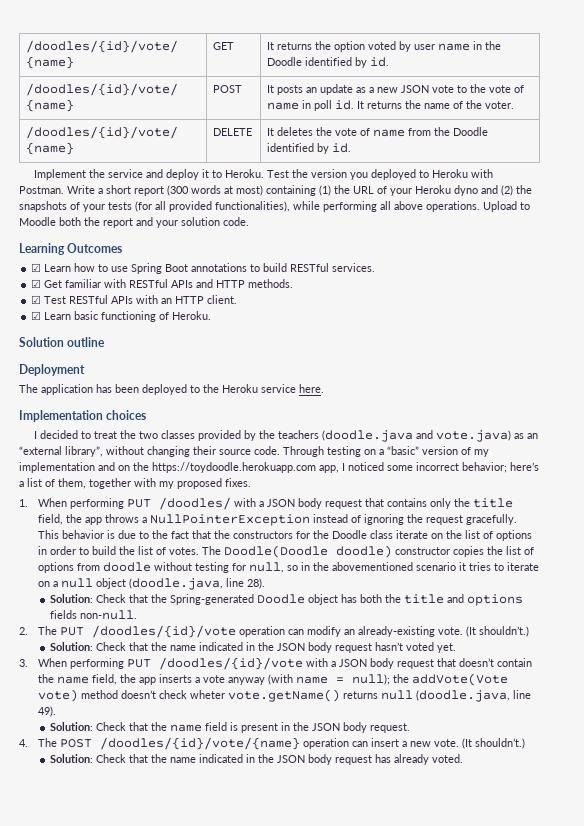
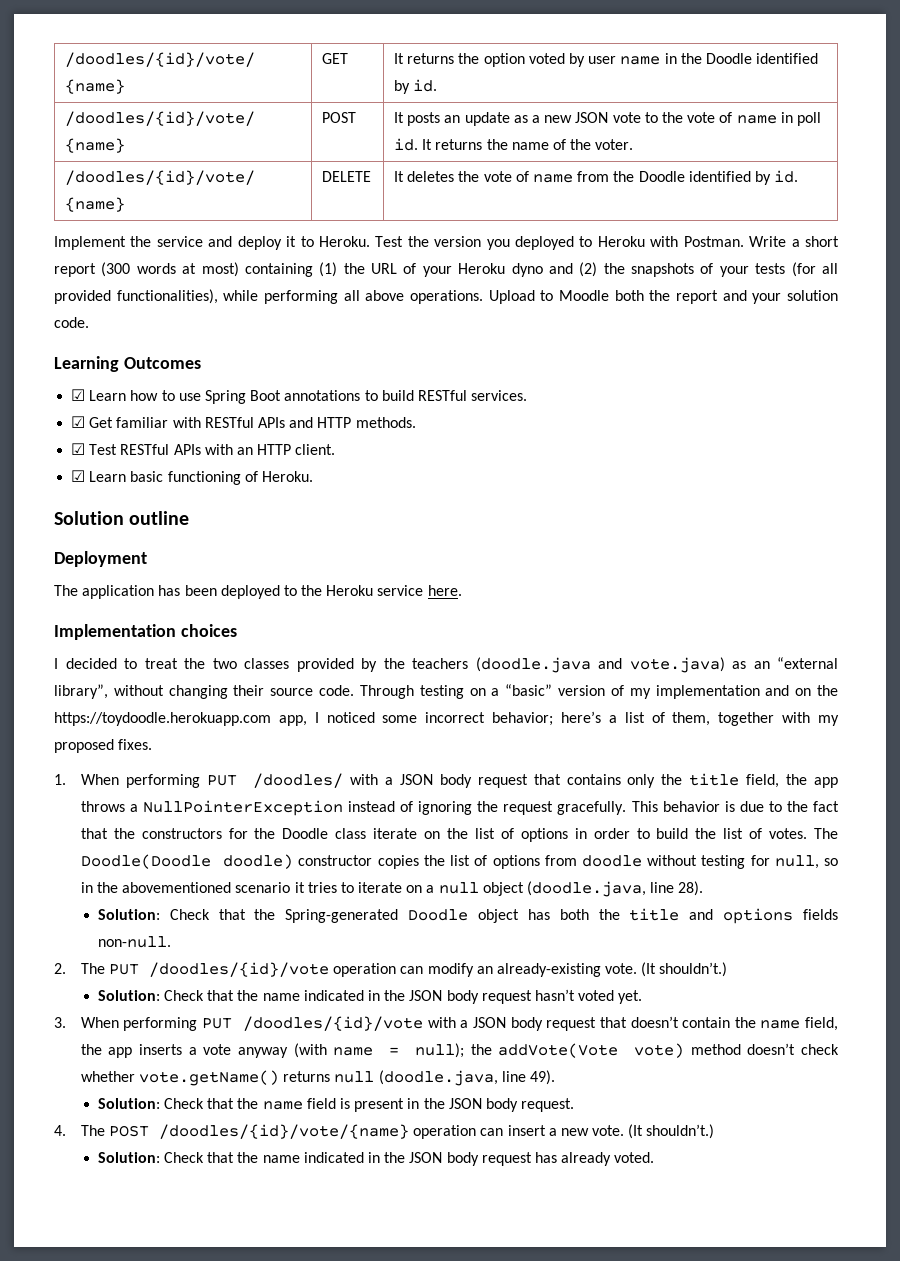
- 3. When performing PUT /doodles/{id}/vote with a JSON body request that doesn’t contain the name field, the app inserts a vote anyway (with name = null); the addVote(Vote vote) method doesn’t check wheter vote.getName() returns null (doodle.java, line 49).
+ 3. When performing PUT /doodles/{id}/vote with a JSON body request that doesn’t contain the name field, the app inserts a vote anyway (with name = null); the addVote(Vote vote) method doesn’t check whether vote.getName() returns null (doodle.java, line 49).

